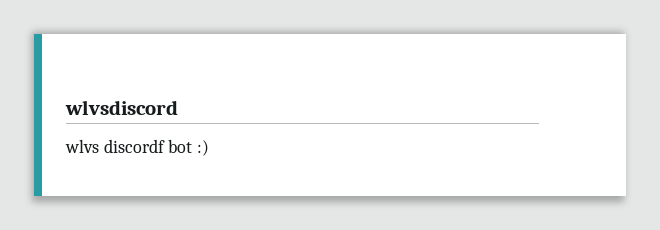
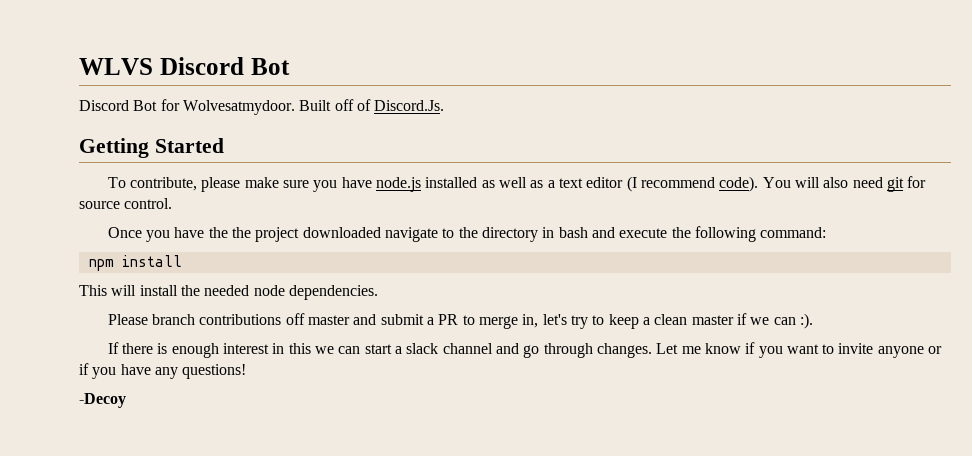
- wlvsdiscord
- wlvs discordf bot :)
+ WLVS Discord Bot
+ Discord Bot for Wolvesatmydoor. Built off of Discord.Js.
+ Getting Started
+ To contribute, please make sure you have node.js installed as well as a text editor (I recommend code). You will also need git for source control.
+ Once you have the the project downloaded navigate to the directory in bash and execute the following command:
+ npm install
+ This will install the needed node dependencies.
+ Please branch contributions off master and submit a PR to merge in, let's try to keep a clean master if we can :).
+ If there is enough interest in this we can start a slack channel and go through changes. Let me know if you want to invite anyone or if you have any questions!
+ -Decoy

